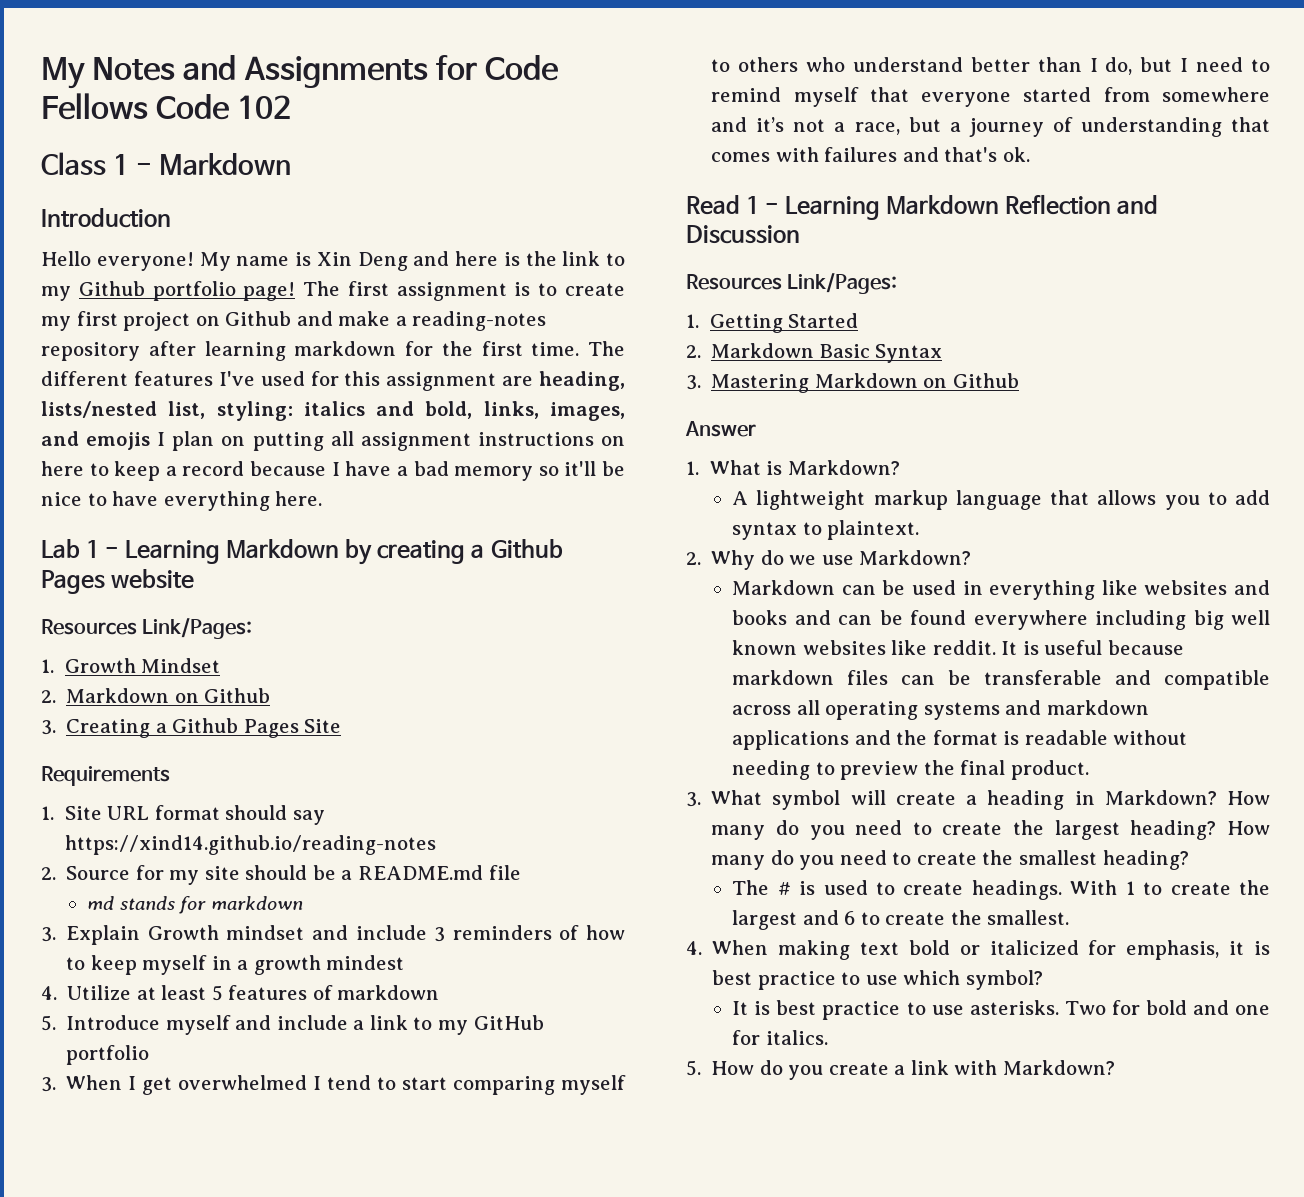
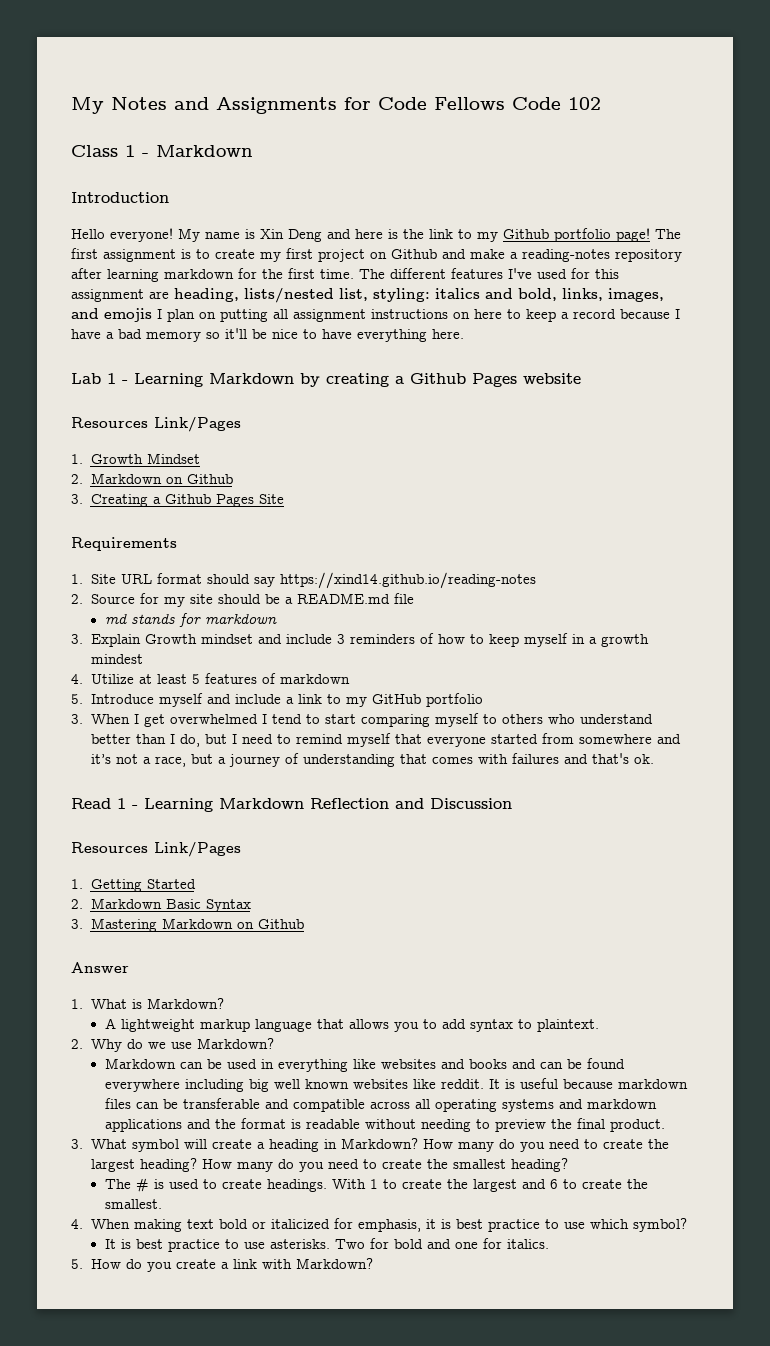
  Lab 1 - Learning Markdown by creating a Github Pages website
- Resources Link/Pages:
+ Resources Link/Pages
  Read 1 - Learning Markdown Reflection and Discussion
- Resources Link/Pages:
+ Resources Link/Pages

